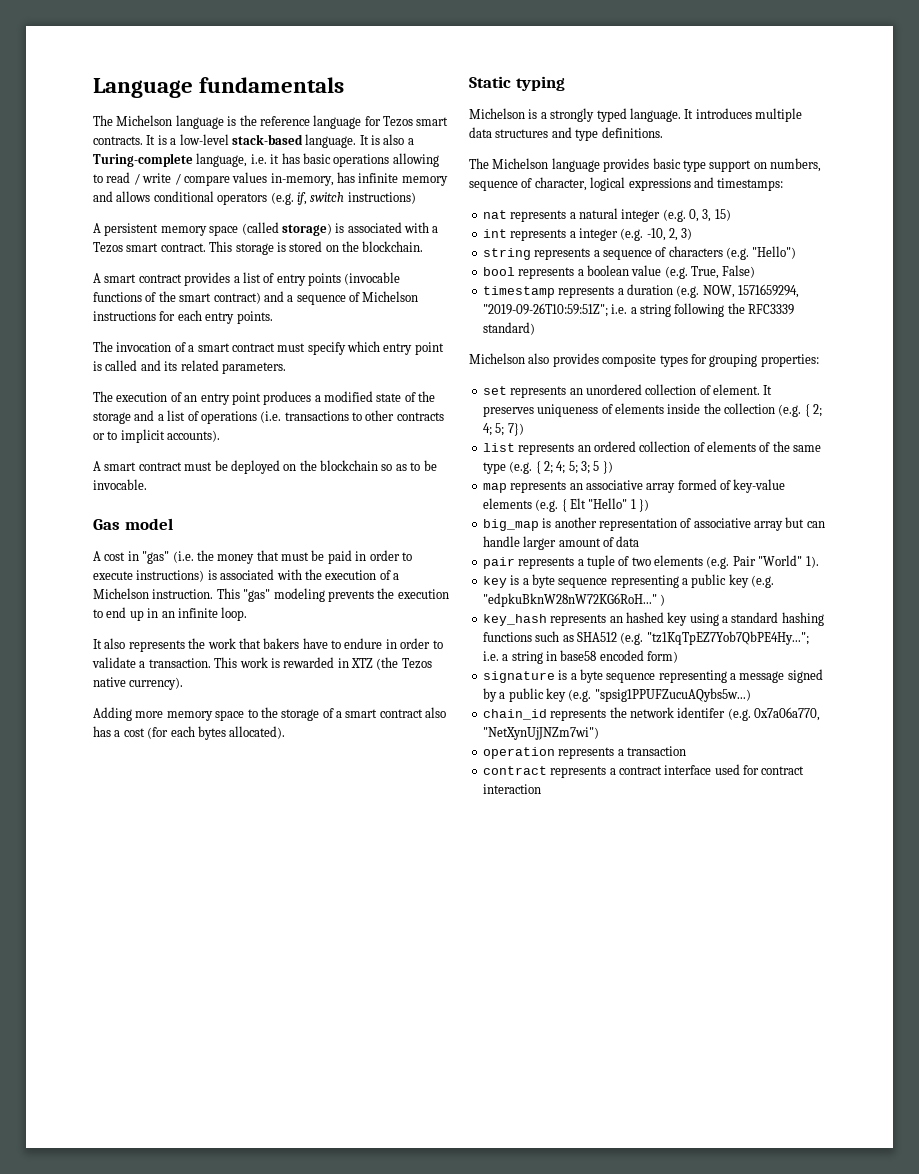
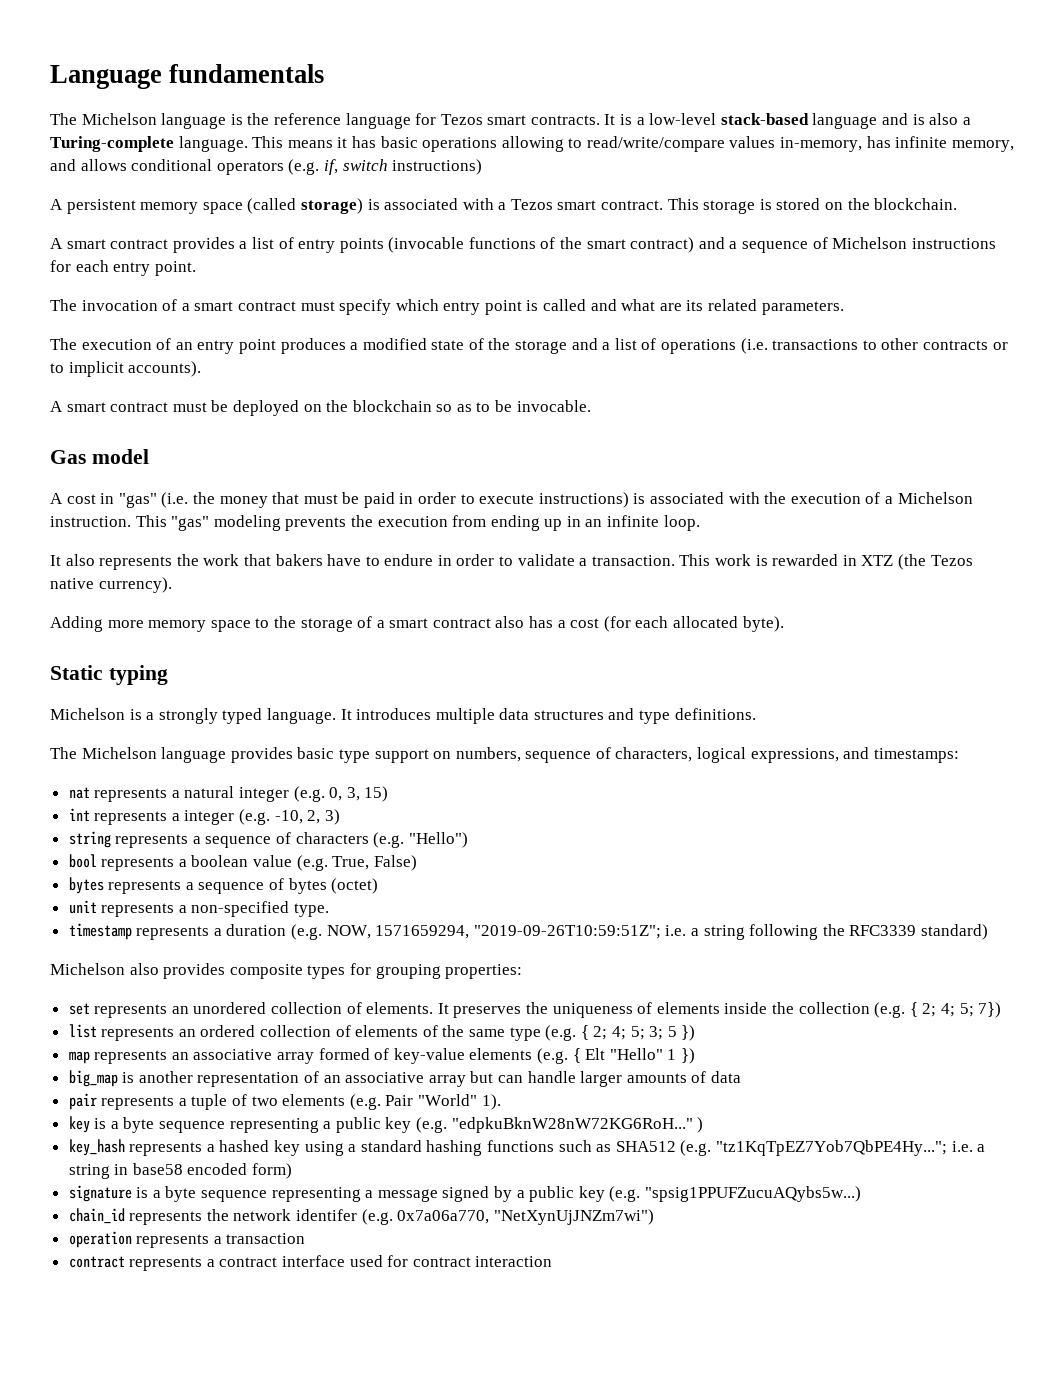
- It is a low-level stack-based language. It is also a Turing-complete language, i.e. it has basic operations allowing to read / write / compare values in-memory, has infinite memory and allows conditional operators (e.g. if, switch instructions)
+ It is a low-level stack-based language and is also a Turing-complete language. This means it has basic operations allowing to read/write/compare values in-memory, has infinite memory, and allows conditional operators (e.g. if, switch instructions)
- A smart contract provides a list of entry points (invocable functions of the smart contract) and a sequence of Michelson instructions for each entry points.
+ A smart contract provides a list of entry points (invocable functions of the smart contract) and a sequence of Michelson instructions for each entry point.
- The invocation of a smart contract must specify which entry point is called and its related parameters.
+ The invocation of a smart contract must specify which entry point is called and what are its related parameters.
- This "gas" modeling prevents the execution to end up in an infinite loop.
+ This "gas" modeling prevents the execution from ending up in an infinite loop.
- Adding more memory space to the storage of a smart contract also has a cost (for each bytes allocated).
+ Adding more memory space to the storage of a smart contract also has a cost (for each allocated byte).
- The Michelson language provides basic type support on numbers, sequence of character, logical expressions and timestamps:
+ The Michelson language provides basic type support on numbers, sequence of characters, logical expressions, and timestamps:
+ bytes represents a sequence of bytes (octet)
+ unit represents a non-specified type.
- set represents an unordered collection of element.
+ set represents an unordered collection of elements.
- It preserves uniqueness of elements inside the collection (e.g. { 2; 4; 5; 7})
+ It preserves the uniqueness of elements inside the collection (e.g. { 2; 4; 5; 7})
- big_map is another representation of associative array but can handle larger amount of data
+ big_map is another representation of an associative array but can handle larger amounts of data
- key_hash represents an hashed key using a standard hashing functions such as SHA512 (e.g. "tz1KqTpEZ7Yob7QbPE4Hy..."; i.e. a string in base58 encoded form)
+ key_hash represents a hashed key using a standard hashing functions such as SHA512 (e.g. "tz1KqTpEZ7Yob7QbPE4Hy..."; i.e. a string in base58 encoded form)

